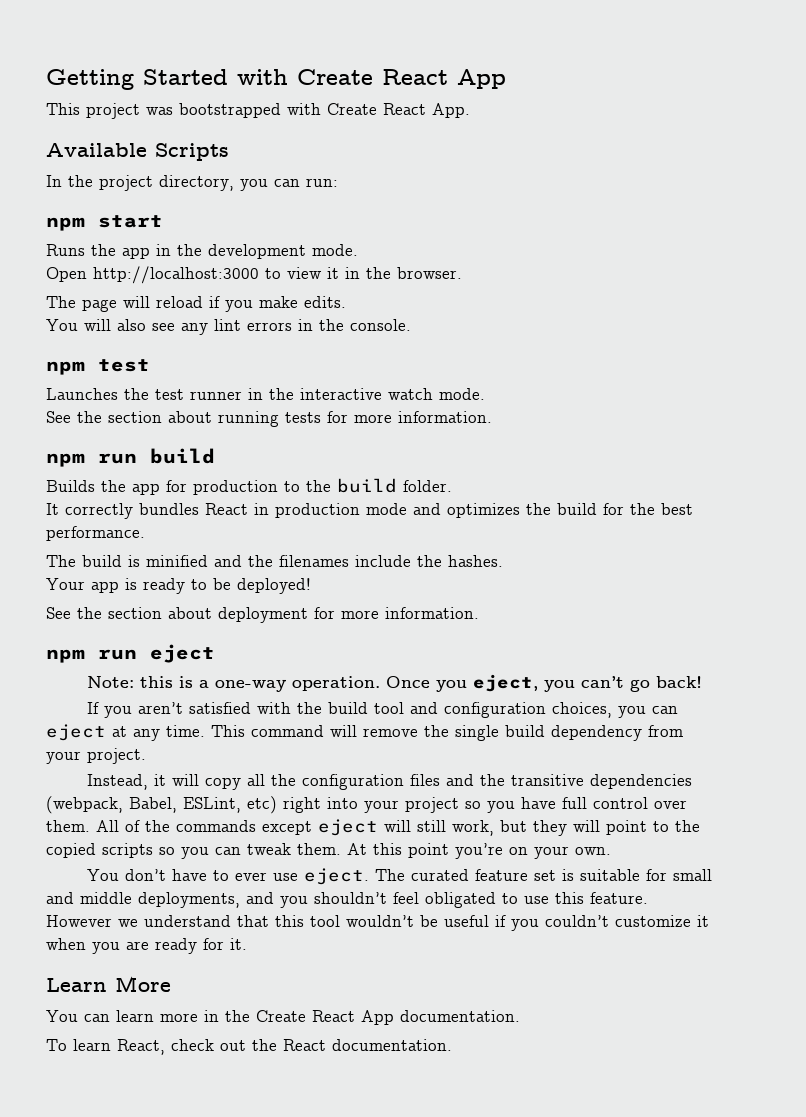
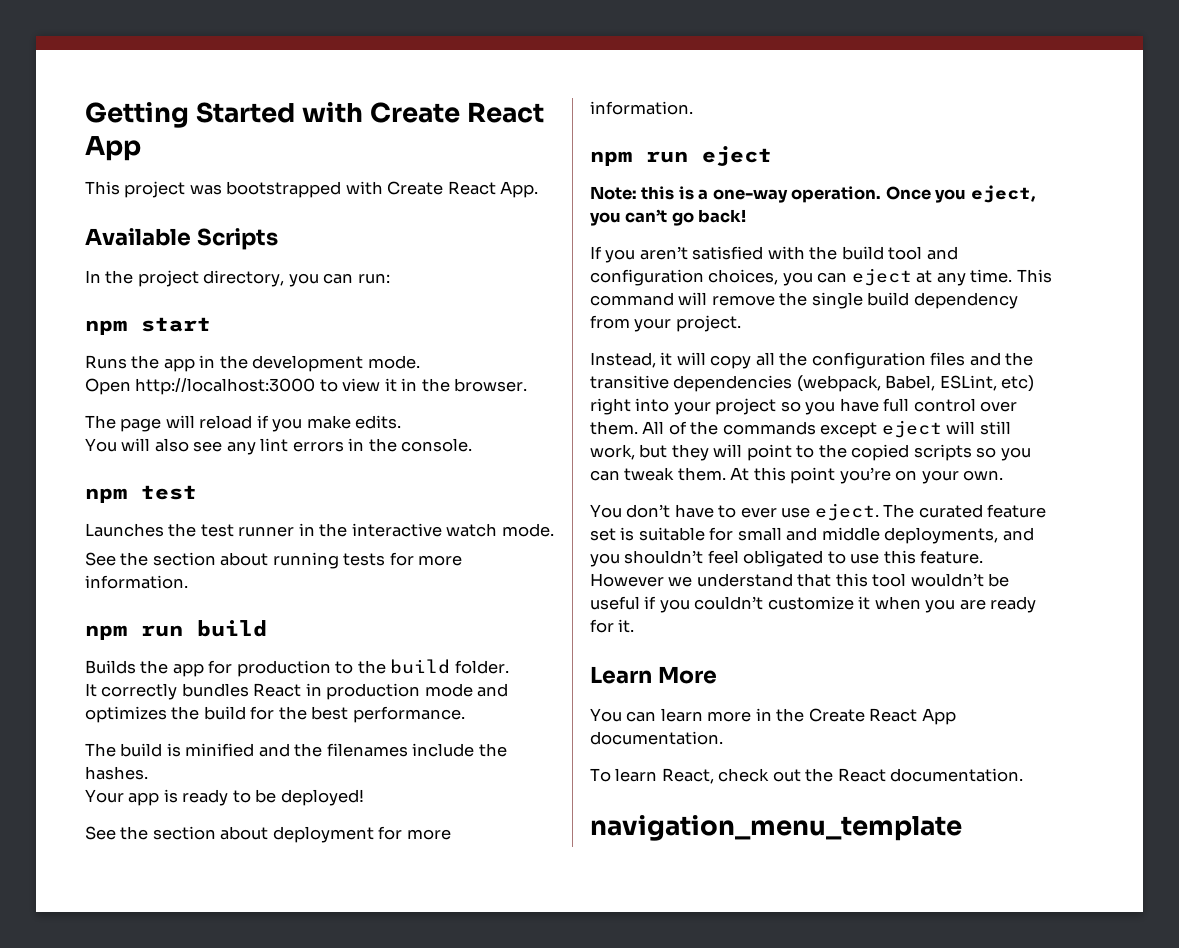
+ navigation_menu_template

